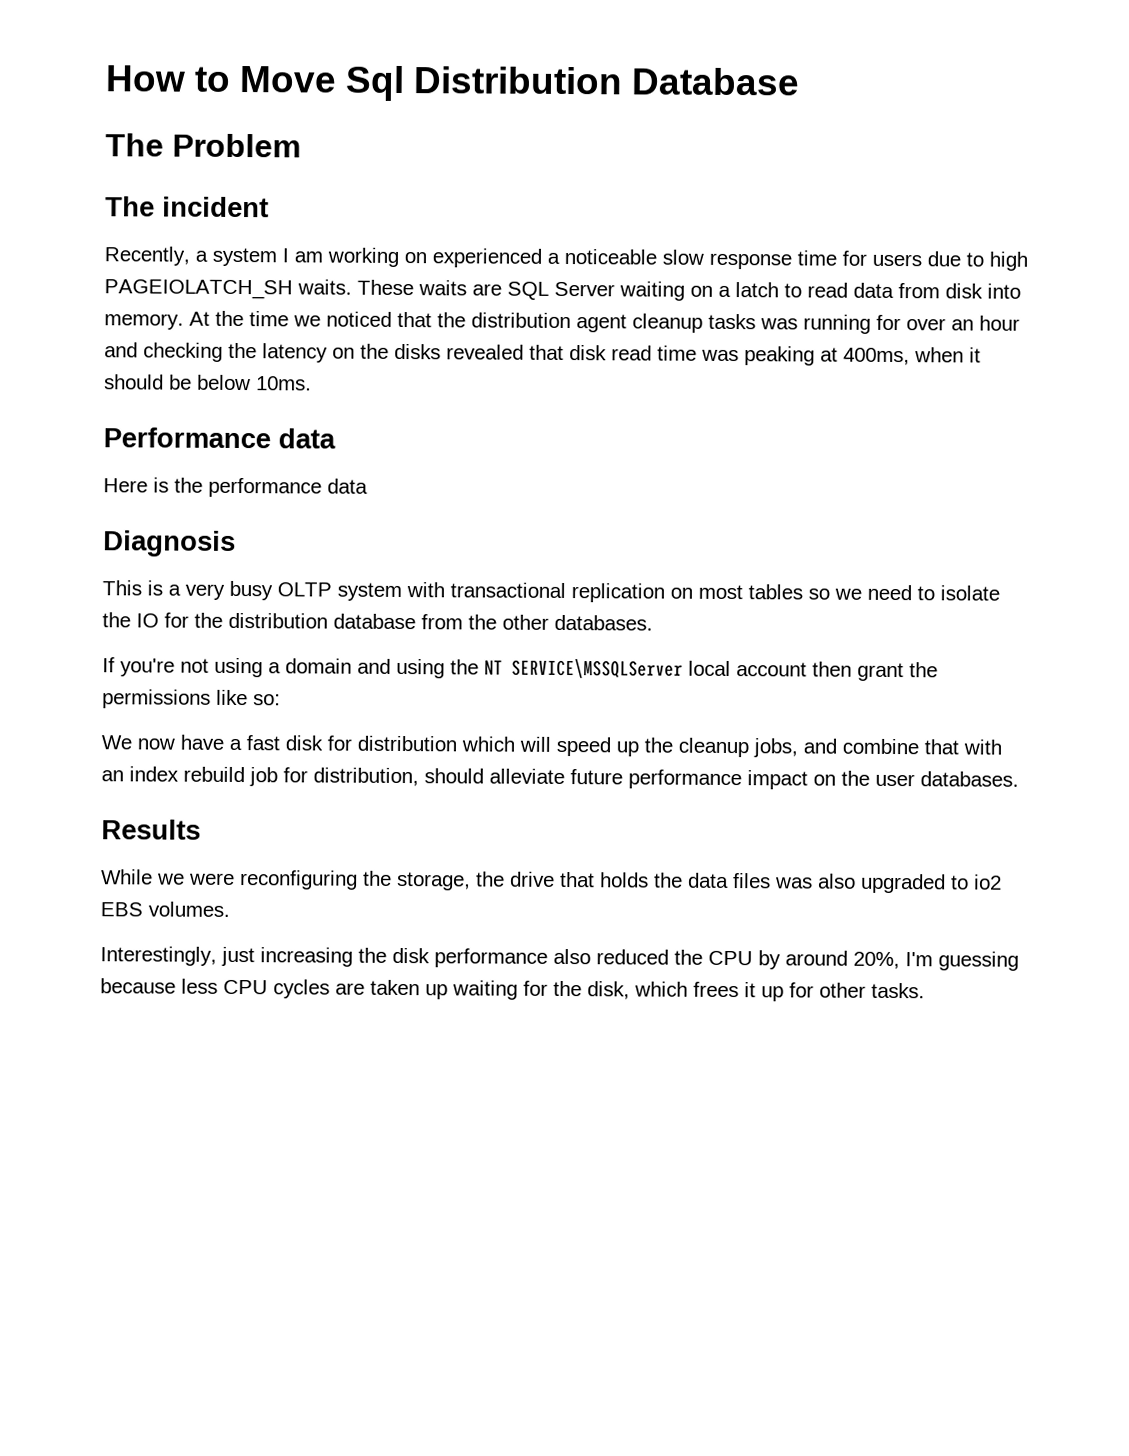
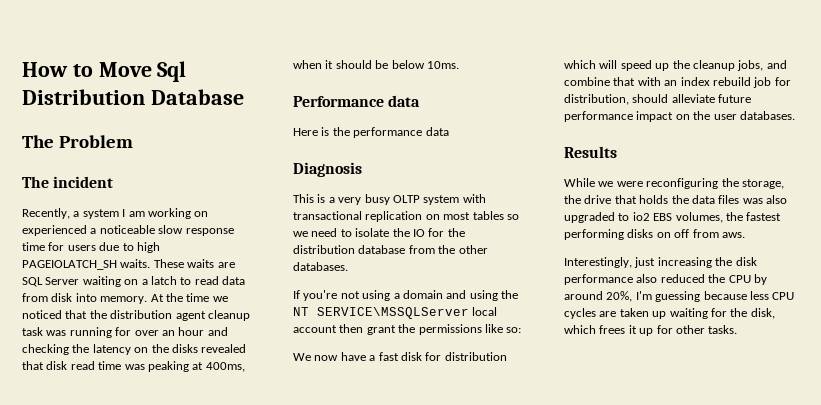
- At the time we noticed that the distribution agent cleanup tasks was running for over an hour and checking the latency on the disks revealed that disk read time was peaking at 400ms, when it should be below 10ms.
+ At the time we noticed that the distribution agent cleanup task was running for over an hour and checking the latency on the disks revealed that disk read time was peaking at 400ms, when it should be below 10ms.
- While we were reconfiguring the storage, the drive that holds the data files was also upgraded to io2 EBS volumes.
+ While we were reconfiguring the storage, the drive that holds the data files was also upgraded to io2 EBS volumes, the fastest performing disks on off from aws.

